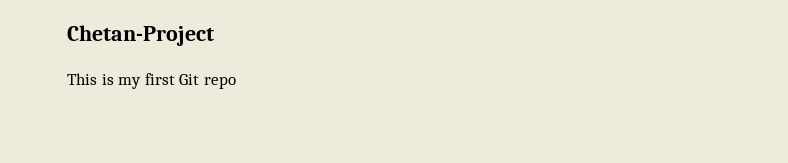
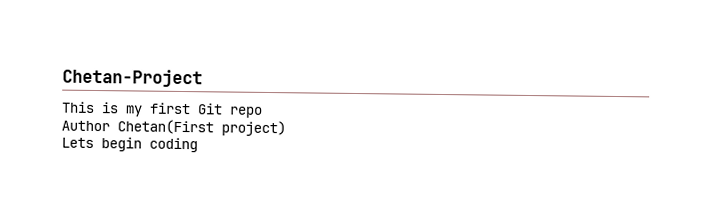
+ Author Chetan(First project)
+ Lets begin coding

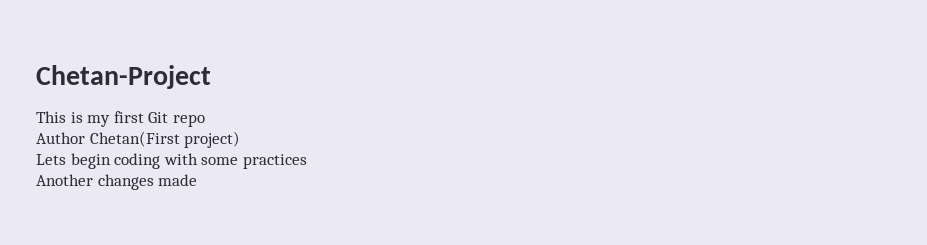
- Lets begin coding
+ Lets begin coding with some practices
+ Another changes made

